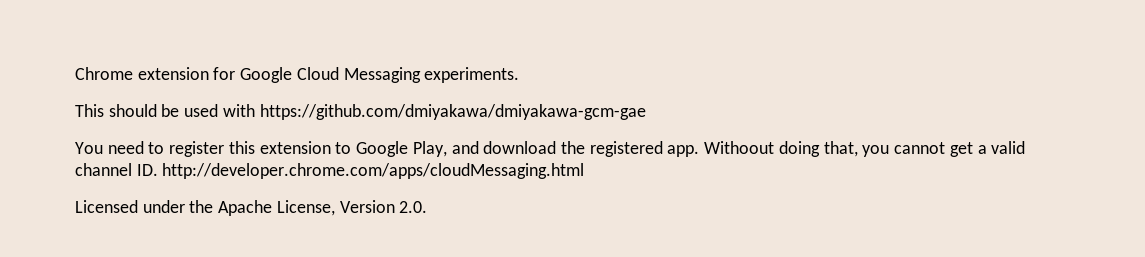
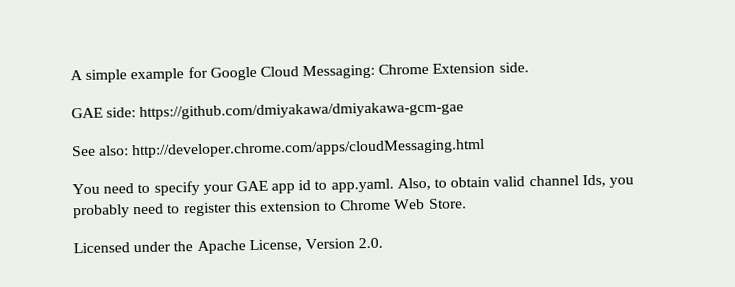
- Chrome extension for Google Cloud Messaging experiments.
- This should be used with https://github.com/dmiyakawa/dmiyakawa-gcm-gae
- You need to register this extension to Google Play, and download the registered app. Withoout doing that, you cannot get a valid channel ID. http://developer.chrome.com/apps/cloudMessaging.html
+ A simple example for Google Cloud Messaging: Chrome Extension side.
+ GAE side: https://github.com/dmiyakawa/dmiyakawa-gcm-gae
+ See also: http://developer.chrome.com/apps/cloudMessaging.html
+ You need to specify your GAE app id to app.yaml. Also, to obtain valid channel Ids, you probably need to register this extension to Chrome Web Store.

